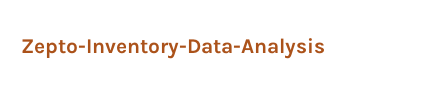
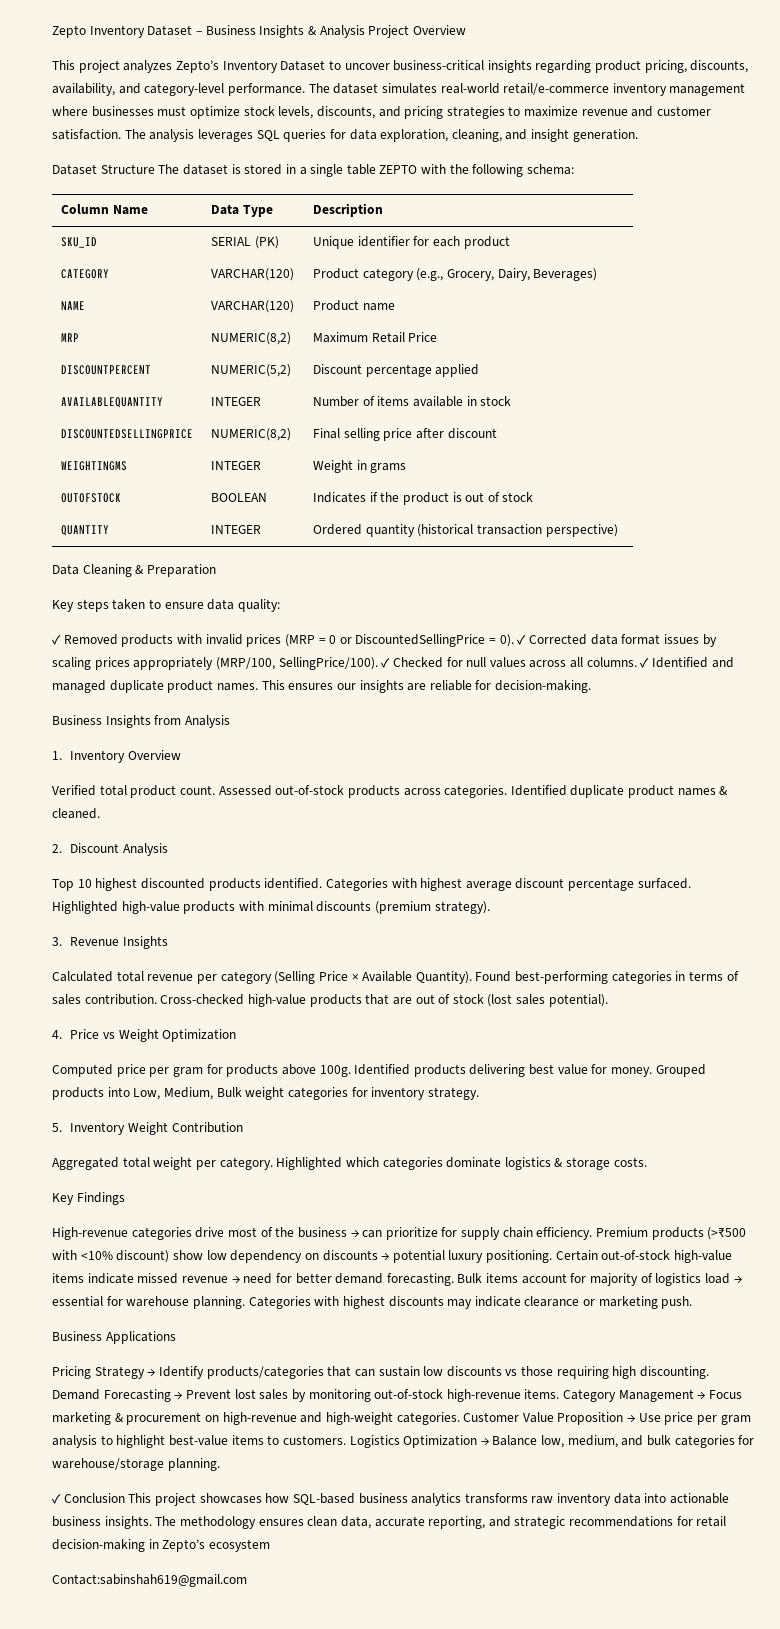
- Zepto-Inventory-Data-Analysis
+ Zepto Inventory Dataset – Business Insights & Analysis Project Overview
+ This project analyzes Zepto’s Inventory Dataset to uncover business-critical insights regarding product pricing, discounts, availability, and category-level performance. The dataset simulates real-world retail/e-commerce inventory management where businesses must optimize stock levels, discounts, and pricing strategies to maximize revenue and customer satisfaction. The analysis leverages SQL queries for data exploration, cleaning, and insight generation.
+ Dataset Structure The dataset is stored in a single table ZEPTO with the following schema:
+ Column Name | Data Type | Description
+ SKU_ID | SERIAL (PK) | Unique identifier for each product
+ CATEGORY | VARCHAR(120) | Product category (e.g., Grocery, Dairy, Beverages)
+ NAME | VARCHAR(120) | Product name
+ MRP | NUMERIC(8,2) | Maximum Retail Price
+ DISCOUNTPERCENT | NUMERIC(5,2) | Discount percentage applied
+ AVAILABLEQUANTITY | INTEGER | Number of items available in stock
+ DISCOUNTEDSELLINGPRICE | NUMERIC(8,2) | Final selling price after discount
+ WEIGHTINGMS | INTEGER | Weight in grams
+ OUTOFSTOCK | BOOLEAN | Indicates if the product is out of stock
+ QUANTITY | INTEGER | Ordered quantity (historical transaction perspective)
+ Data Cleaning & Preparation
+ Key steps taken to ensure data quality:
+ ✓ Removed products with invalid prices (MRP = 0 or DiscountedSellingPrice = 0). ✓ Corrected data format issues by scaling prices appropriately (MRP/100, SellingPrice/100). ✓ Checked for null values across all columns. ✓ Identified and managed duplicate product names. This ensures our insights are reliable for decision-making.
+ Business Insights from Analysis
+ 1. Inventory Overview
+ Verified total product count. Assessed out-of-stock products across categories. Identified duplicate product names & cleaned.
+ 2. Discount Analysis
+ Top 10 highest discounted products identified. Categories with highest average discount percentage surfaced. Highlighted high-value products with minimal discounts (premium strategy).
+ 3. Revenue Insights
+ Calculated total revenue per category (Selling Price × Available Quantity). Found best-performing categories in terms of sales contribution. Cross-checked high-value products that are out of stock (lost sales potential).
+ 4. Price vs Weight Optimization
+ Computed price per gram for products above 100g. Identified products delivering best value for money. Grouped products into Low, Medium, Bulk weight categories for inventory strategy.
+ 5. Inventory Weight Contribution
+ Aggregated total weight per category. Highlighted which categories dominate logistics & storage costs.
+ Key Findings
+ High-revenue categories drive most of the business → can prioritize for supply chain efficiency. Premium products (>₹500 with <10% discount) show low dependency on discounts → potential luxury positioning. Certain out-of-stock high-value items indicate missed revenue → need for better demand forecasting. Bulk items account for majority of logistics load → essential for warehouse planning. Categories with highest discounts may indicate clearance or marketing push.
+ Business Applications
+ Pricing Strategy → Identify products/categories that can sustain low discounts vs those requiring high discounting. Demand Forecasting → Prevent lost sales by monitoring out-of-stock high-revenue items. Category Management → Focus marketing & procurement on high-revenue and high-weight categories. Customer Value Proposition → Use price per gram analysis to highlight best-value items to customers. Logistics Optimization → Balance low, medium, and bulk categories for warehouse/storage planning.
+ ✓ Conclusion This project showcases how SQL-based business analytics transforms raw inventory data into actionable business insights. The methodology ensures clean data, accurate reporting, and strategic recommendations for retail decision-making in Zepto’s ecosystem
+ Contact:sabinshah619@gmail.com

